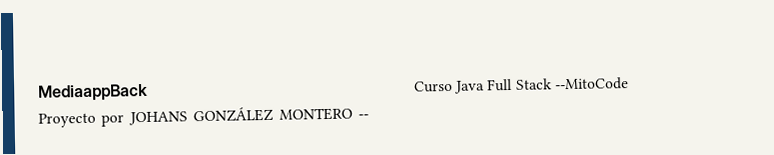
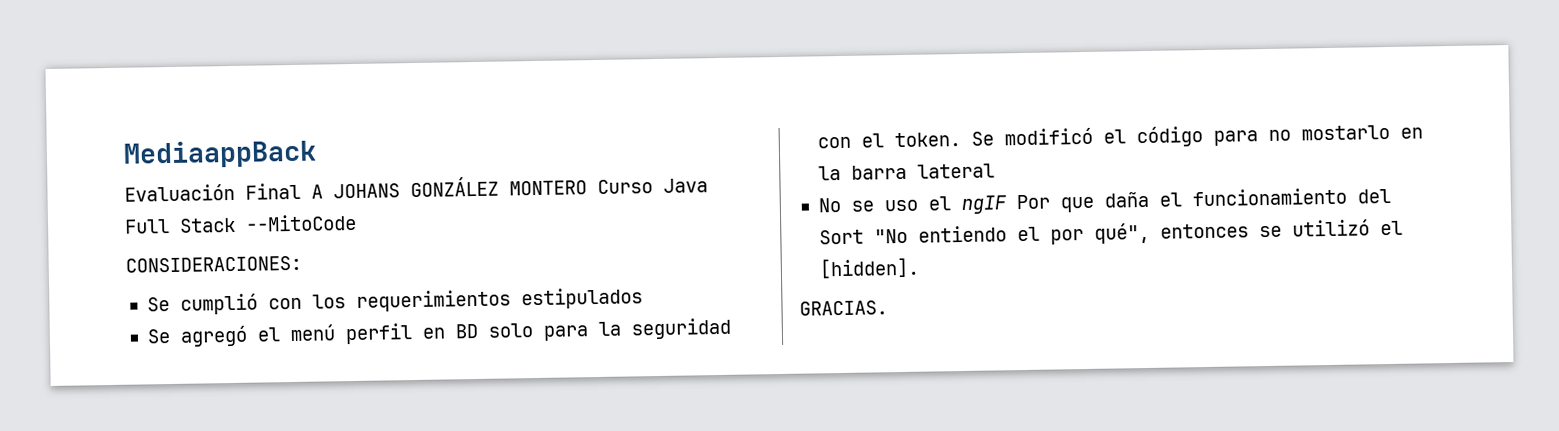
- Proyecto por JOHANS GONZÁLEZ MONTERO -- Curso Java Full Stack --MitoCode
+ Evaluación Final A JOHANS GONZÁLEZ MONTERO Curso Java Full Stack --MitoCode
+ CONSIDERACIONES:
+ Se cumplió con los requerimientos estipulados
+ Se agregó el menú perfil en BD solo para la seguridad con el token. Se modificó el código para no mostarlo en la barra lateral
+ No se uso el ngIF Por que daña el funcionamiento del Sort "No entiendo el por qué", entonces se utilizó el [hidden].
+ GRACIAS.

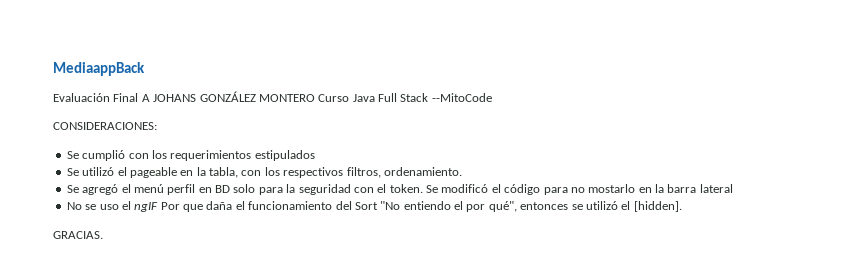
+ Se utilizó el pageable en la tabla, con los respectivos filtros, ordenamiento.

